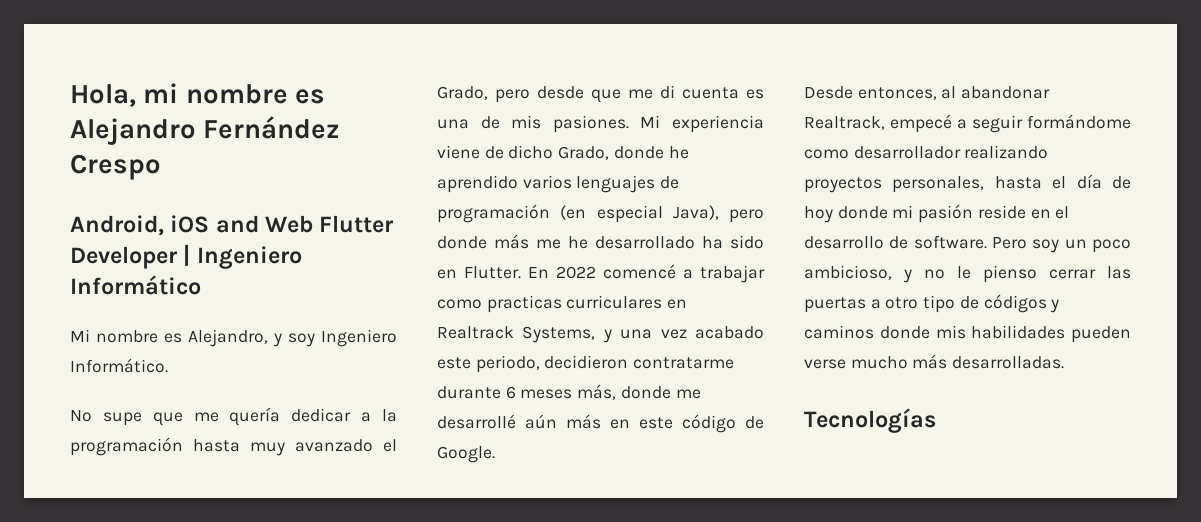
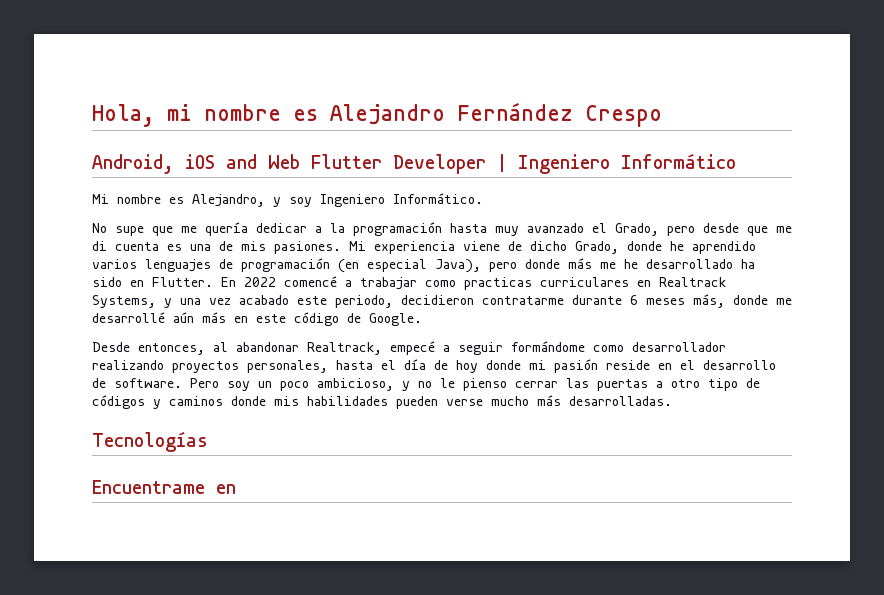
+ Encuentrame en

